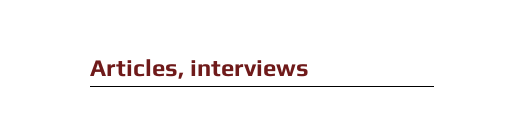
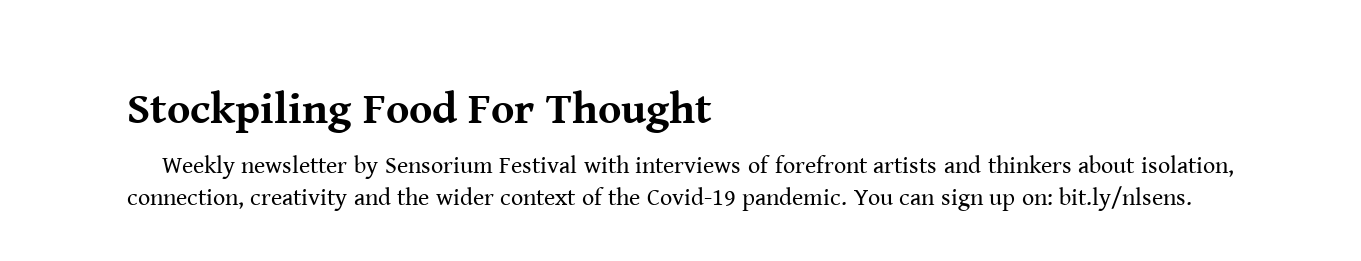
- Articles, interviews
+ Stockpiling Food For Thought
+ Weekly newsletter by Sensorium Festival with interviews of forefront artists and thinkers about isolation, connection, creativity and the wider context of the Covid-19 pandemic. You can sign up on: bit.ly/nlsens.

